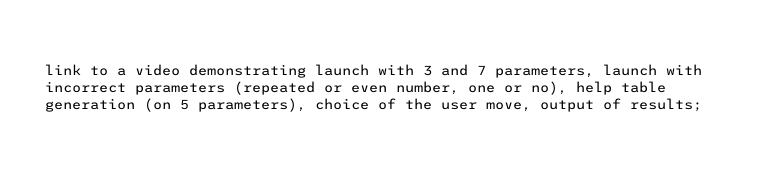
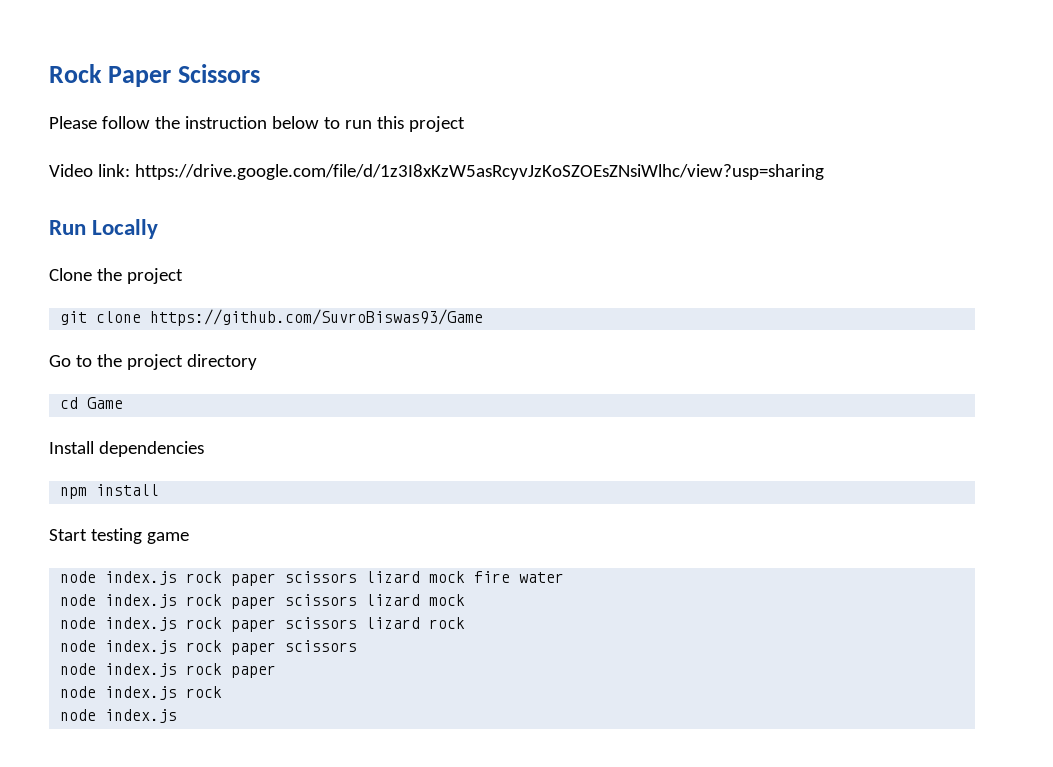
- link to a video demonstrating launch with 3 and 7 parameters, launch with incorrect parameters (repeated or even number, one or no), help table generation (on 5 parameters), choice of the user move, output of results;
+ Rock Paper Scissors
+ Please follow the instruction below to run this project
+ Video link: https://drive.google.com/file/d/1z3I8xKzW5asRcyvJzKoSZOEsZNsiWlhc/view?usp=sharing
+ Run Locally
+ Clone the project
+ git clone https://github.com/SuvroBiswas93/Game
+ Go to the project directory
+ cd Game
+ Install dependencies
+ npm install
+ Start testing game
+ node index.js rock paper scissors lizard mock fire water
+ node index.js rock paper scissors lizard mock
+ node index.js rock paper scissors lizard rock
+ node index.js rock paper scissors
+ node index.js rock paper
+ node index.js rock
+ node index.js

